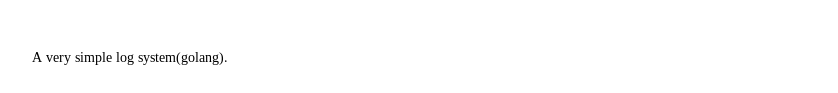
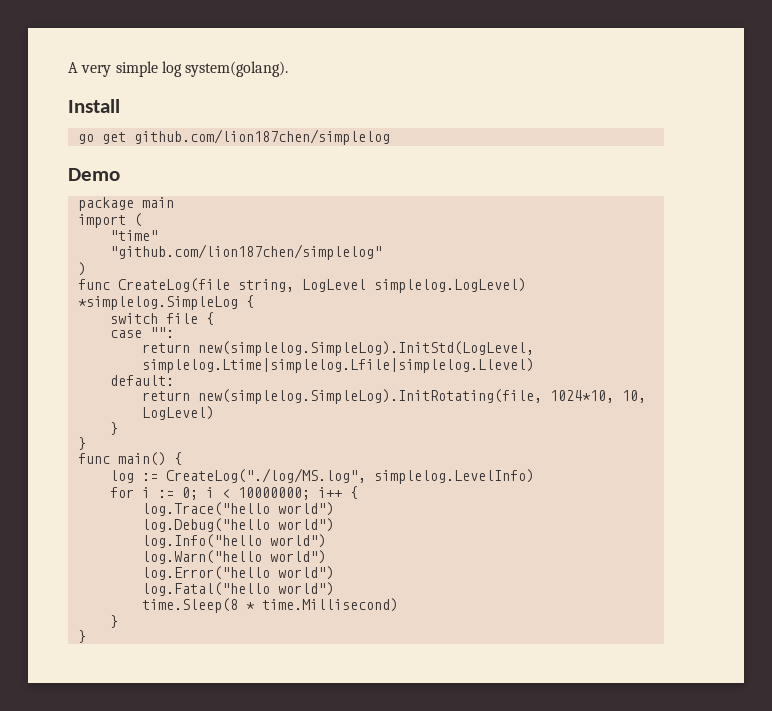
+ Install
+ go get github.com/lion187chen/simplelog
+ Demo
+ package main
+ import (
+ "time"
+ "github.com/lion187chen/simplelog"
+ )
+ func CreateLog(file string, LogLevel simplelog.LogLevel) *simplelog.SimpleLog {
+ switch file {
+ case "":
+ return new(simplelog.SimpleLog).InitStd(LogLevel, simplelog.Ltime|simplelog.Lfile|simplelog.Llevel)
+ default:
+ return new(simplelog.SimpleLog).InitRotating(file, 1024*10, 10, LogLevel)
+ }
+ }
+ func main() {
+ log := CreateLog("./log/MS.log", simplelog.LevelInfo)
+ for i := 0; i < 10000000; i++ {
+ log.Trace("hello world")
+ log.Debug("hello world")
+ log.Info("hello world")
+ log.Warn("hello world")
+ log.Error("hello world")
+ log.Fatal("hello world")
+ time.Sleep(8 * time.Millisecond)
+ }
+ }

